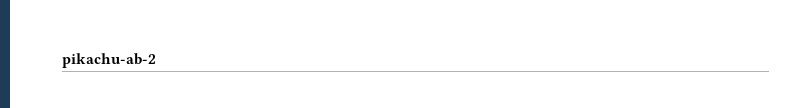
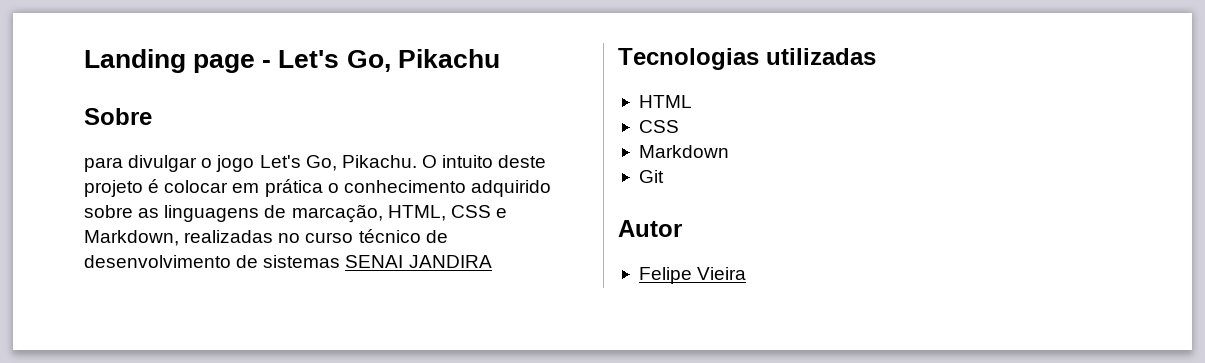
- pikachu-ab-2
+ Landing page - Let's Go, Pikachu
+ Sobre
+ para divulgar o jogo Let's Go, Pikachu. O intuito deste projeto é colocar em prática o conhecimento adquirido sobre as linguagens de marcação, HTML, CSS e Markdown, realizadas no curso técnico de desenvolvimento de sistemas SENAI JANDIRA
+ Tecnologias utilizadas
+ HTML
+ CSS
+ Markdown
+ Git
+ Autor
+ Felipe Vieira

